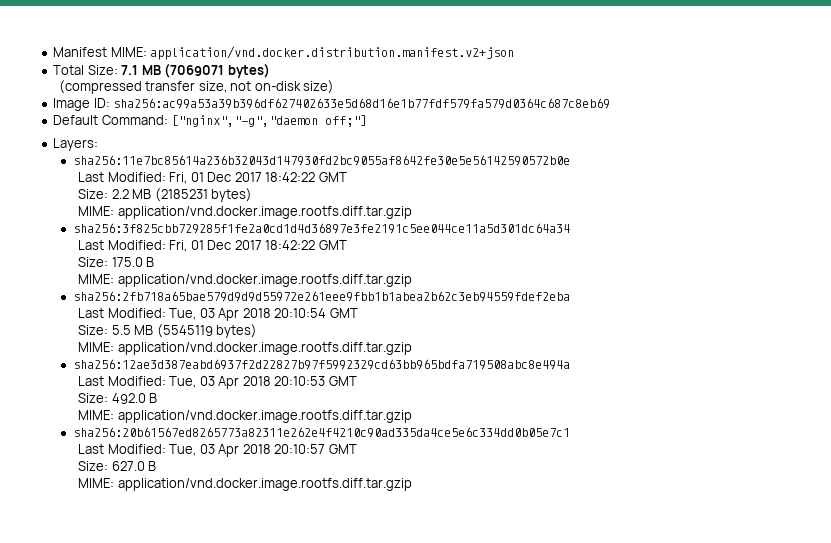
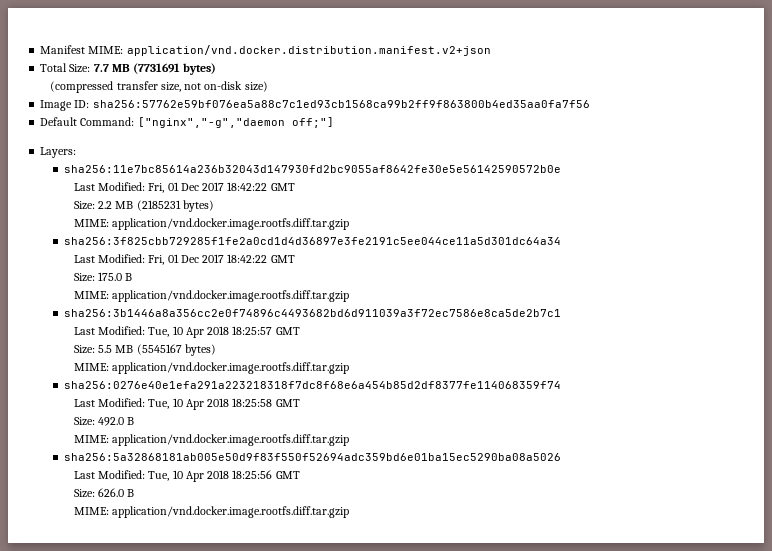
- Total Size: 7.1 MB (7069071 bytes)
+ Total Size: 7.7 MB (7731691 bytes)
- Image ID: sha256:ac99a53a39b396df627402633e5d68d16e1b77fdf579fa579d0364c687c8eb69
+ Image ID: sha256:57762e59bf076ea5a88c7c1ed93cb1568ca99b2ff9f863800b4ed35aa0fa7f56
- sha256:2fb718a65bae579d9d9d55972e261eee9fbb1b1abea2b62c3eb94559fdef2eba
- Last Modified: Tue, 03 Apr 2018 20:10:54 GMT
+ sha256:3b1446a8a356cc2e0f74896c4493682bd6d911039a3f72ec7586e8ca5de2b7c1
+ Last Modified: Tue, 10 Apr 2018 18:25:57 GMT
- Size: 5.5 MB (5545119 bytes)
+ Size: 5.5 MB (5545167 bytes)
  MIME: application/vnd.docker.image.rootfs.diff.tar.gzip
- sha256:12ae3d387eabd6937f2d22827b97f5992329cd63bb965bdfa719508abc8e494a
- Last Modified: Tue, 03 Apr 2018 20:10:53 GMT
+ sha256:0276e40e1efa291a223218318f7dc8f68e6a454b85d2df8377fe114068359f74
+ Last Modified: Tue, 10 Apr 2018 18:25:58 GMT
- sha256:20b61567ed8265773a82311e262e4f4210c90ad335da4ce5e6c334dd0b05e7c1
- Last Modified: Tue, 03 Apr 2018 20:10:57 GMT
- Size: 627.0 B
+ sha256:5a32868181ab005e50d9f83f550f52694adc359bd6e01ba15ec5290ba08a5026
+ Last Modified: Tue, 10 Apr 2018 18:25:56 GMT
+ Size: 626.0 B

